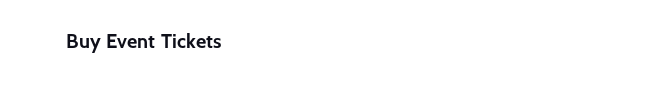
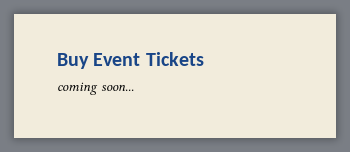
+ coming soon...

